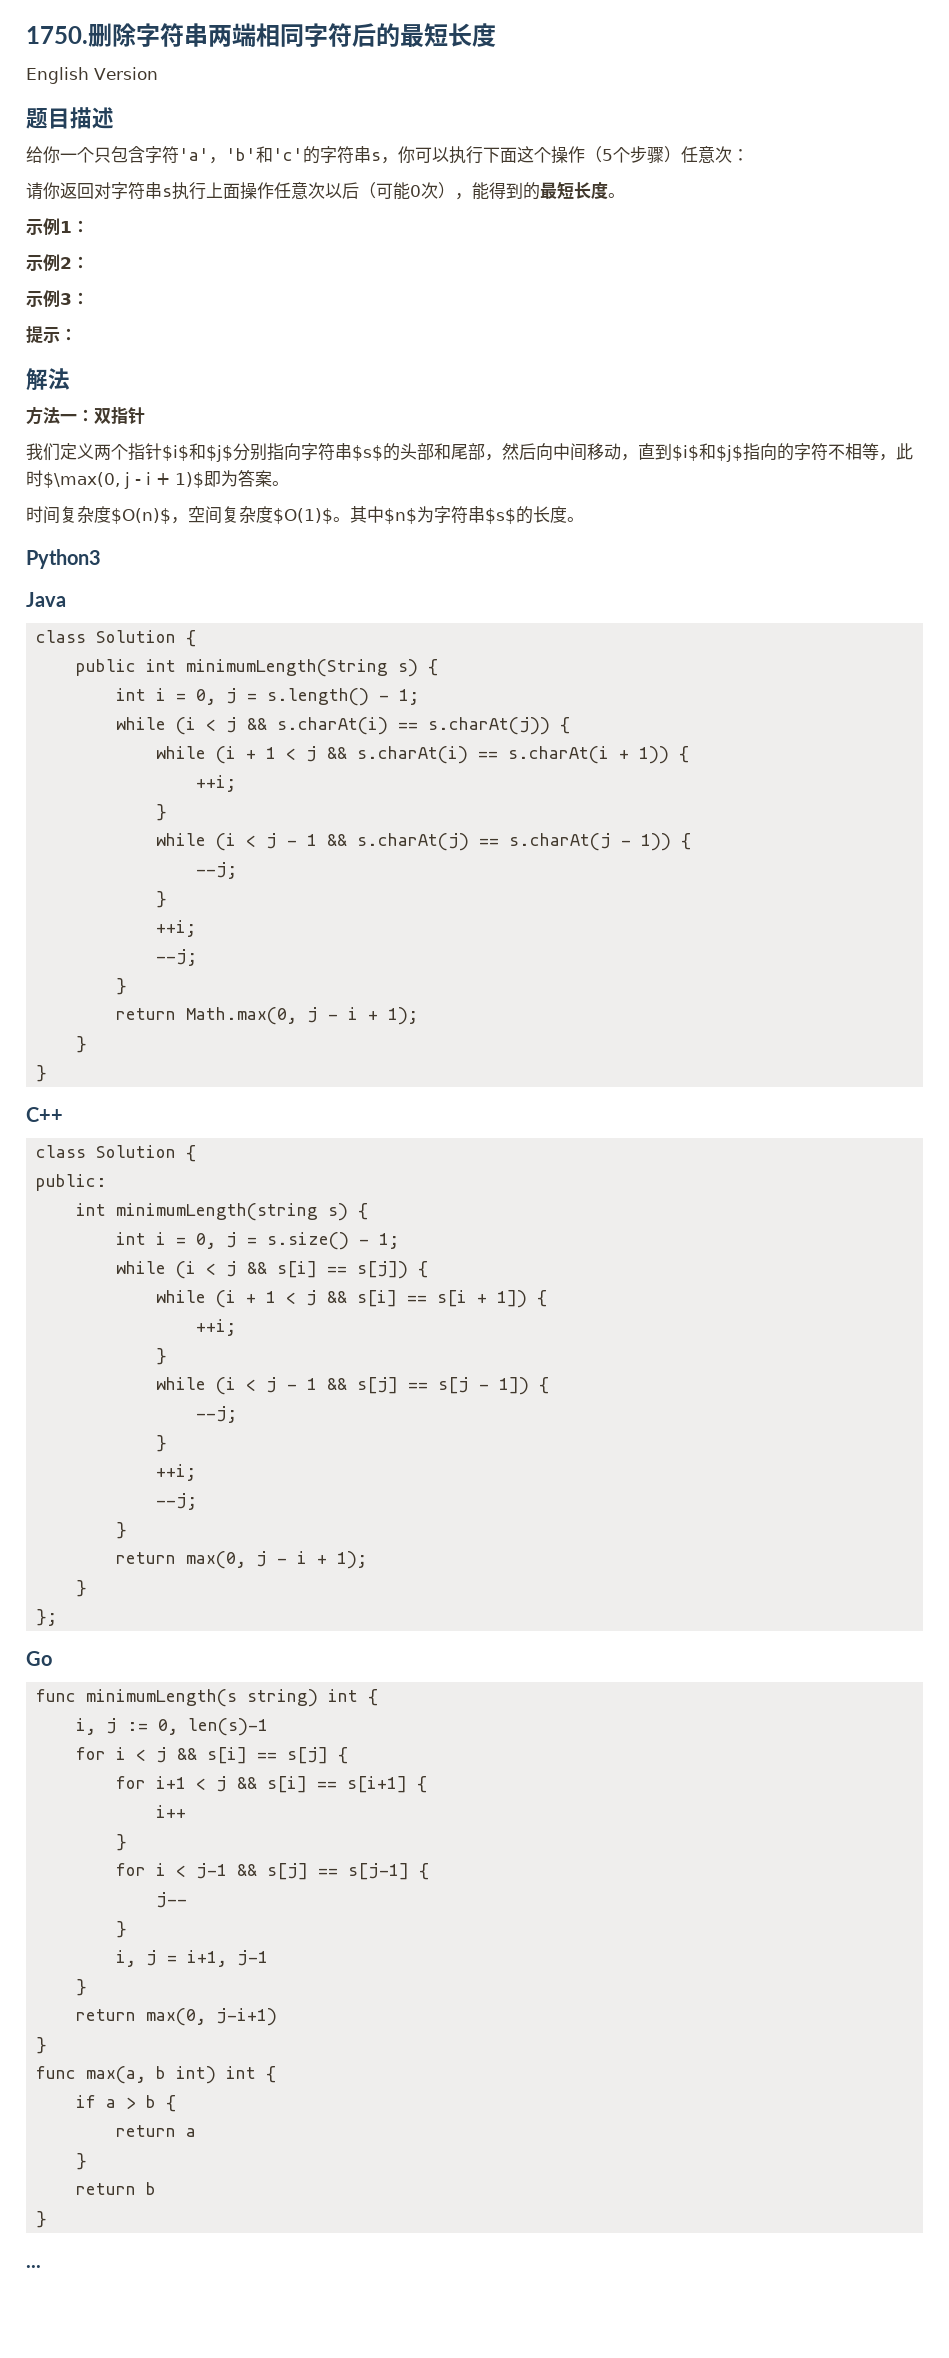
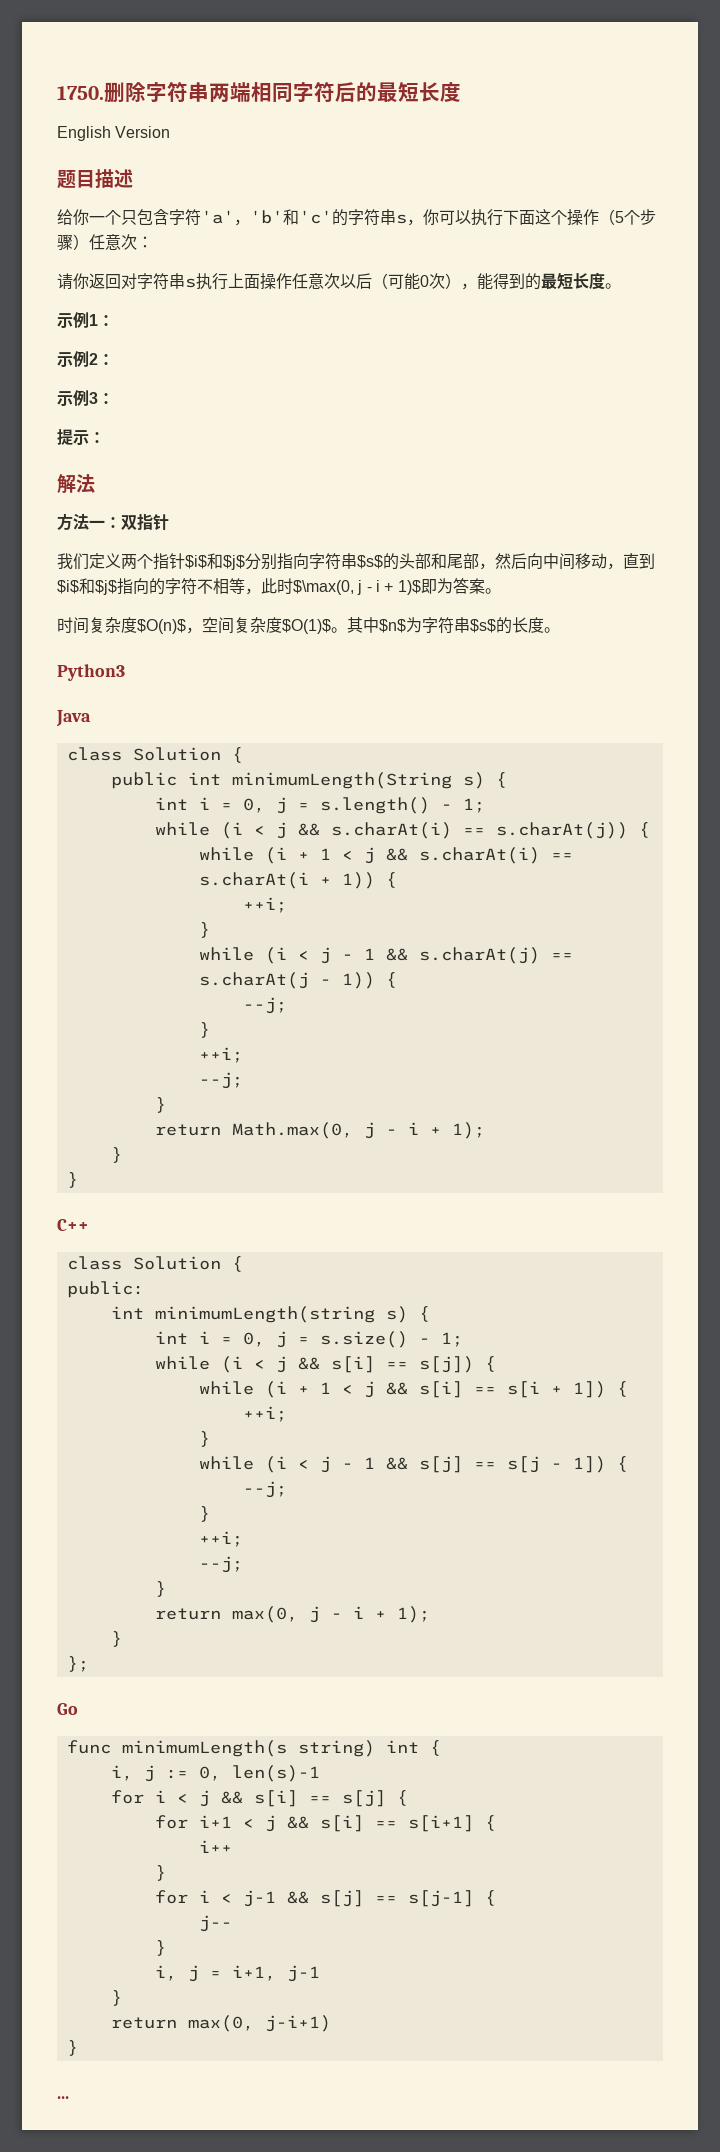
- func max(a, b int) int {
- if a > b {
- return a
- }
- return b
- }

